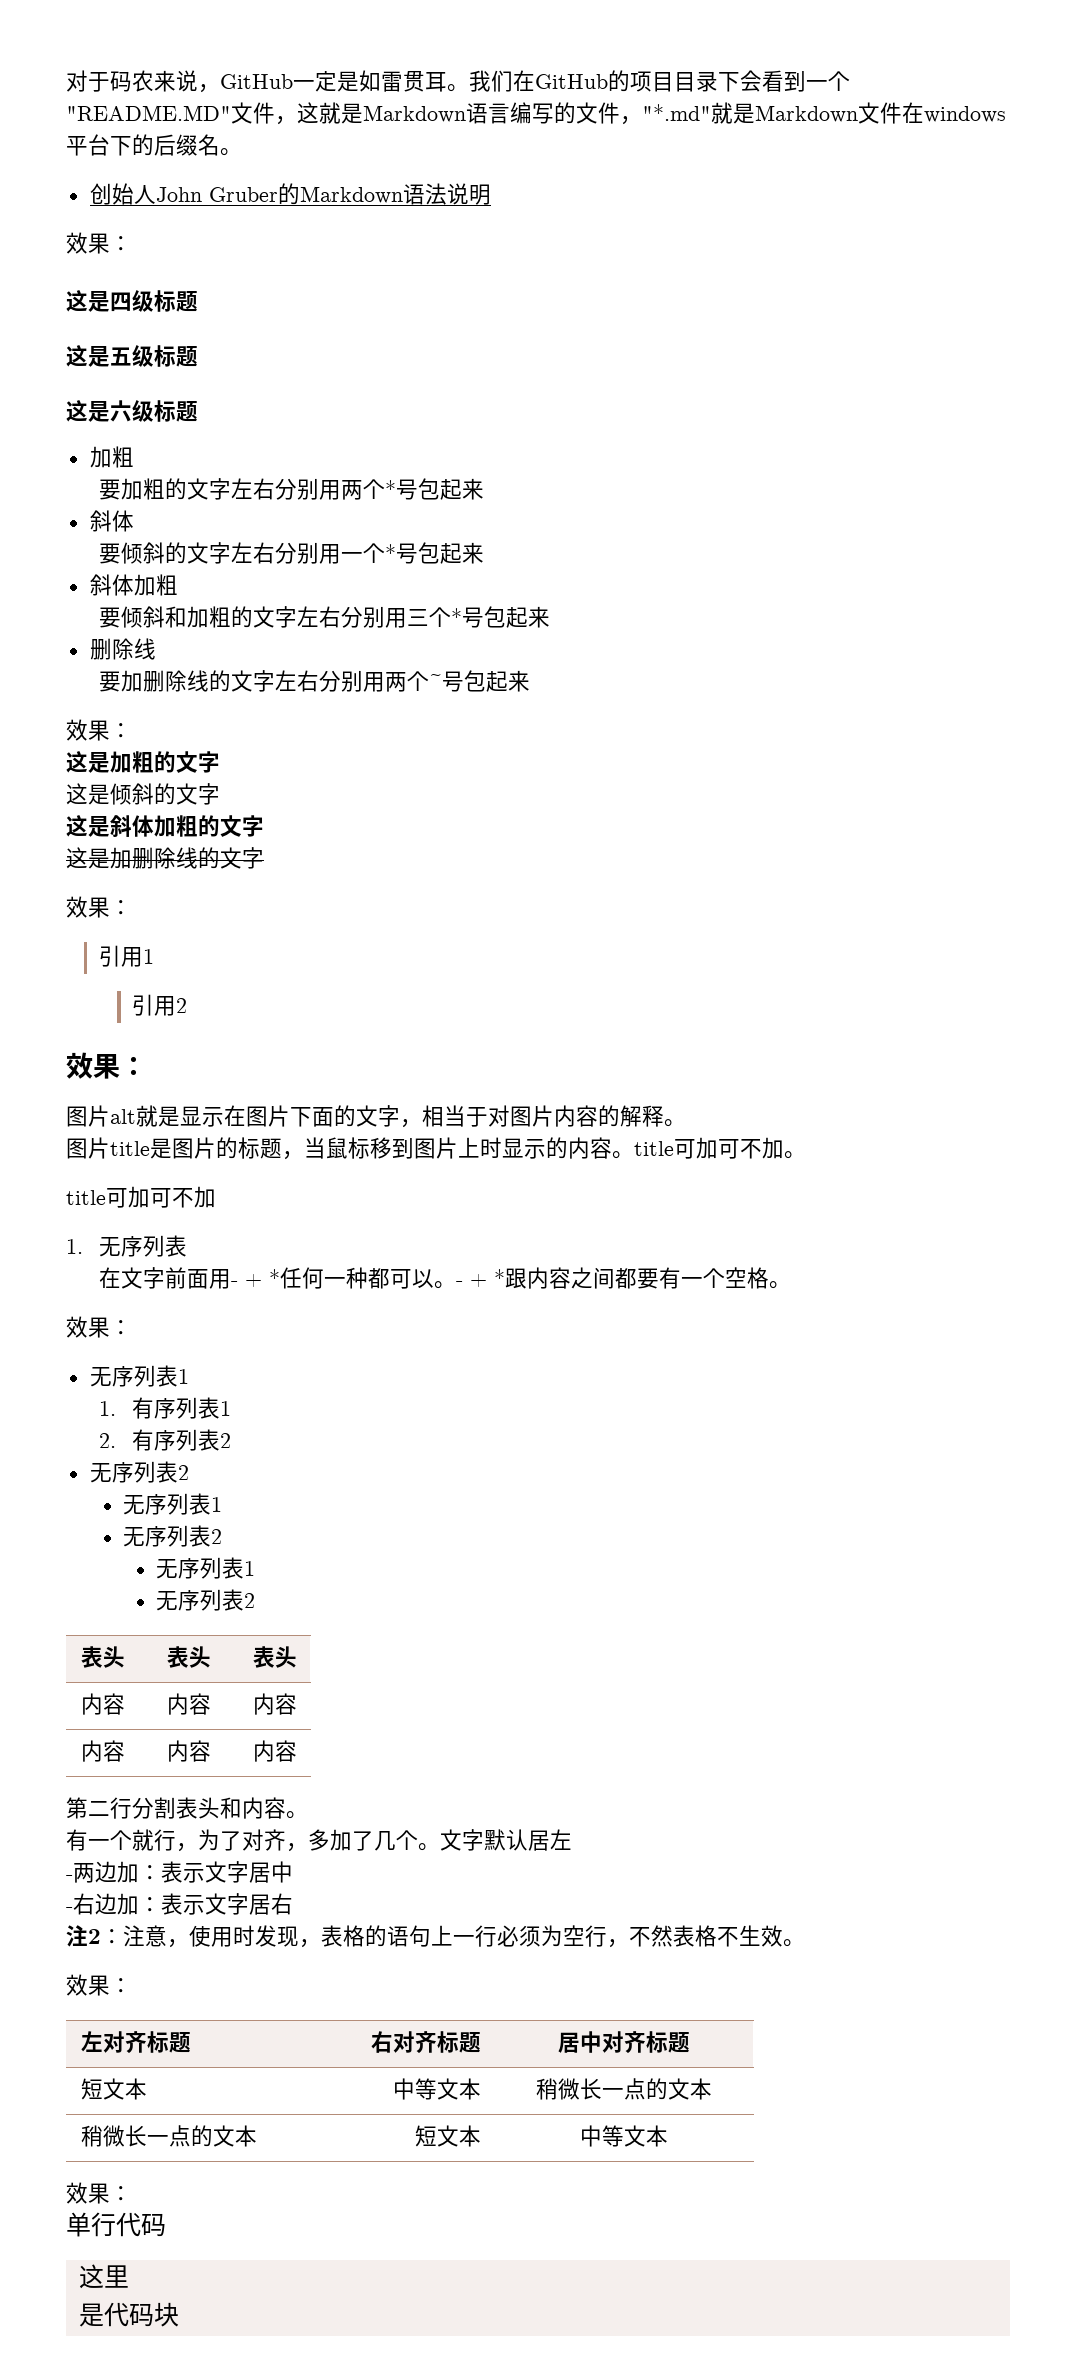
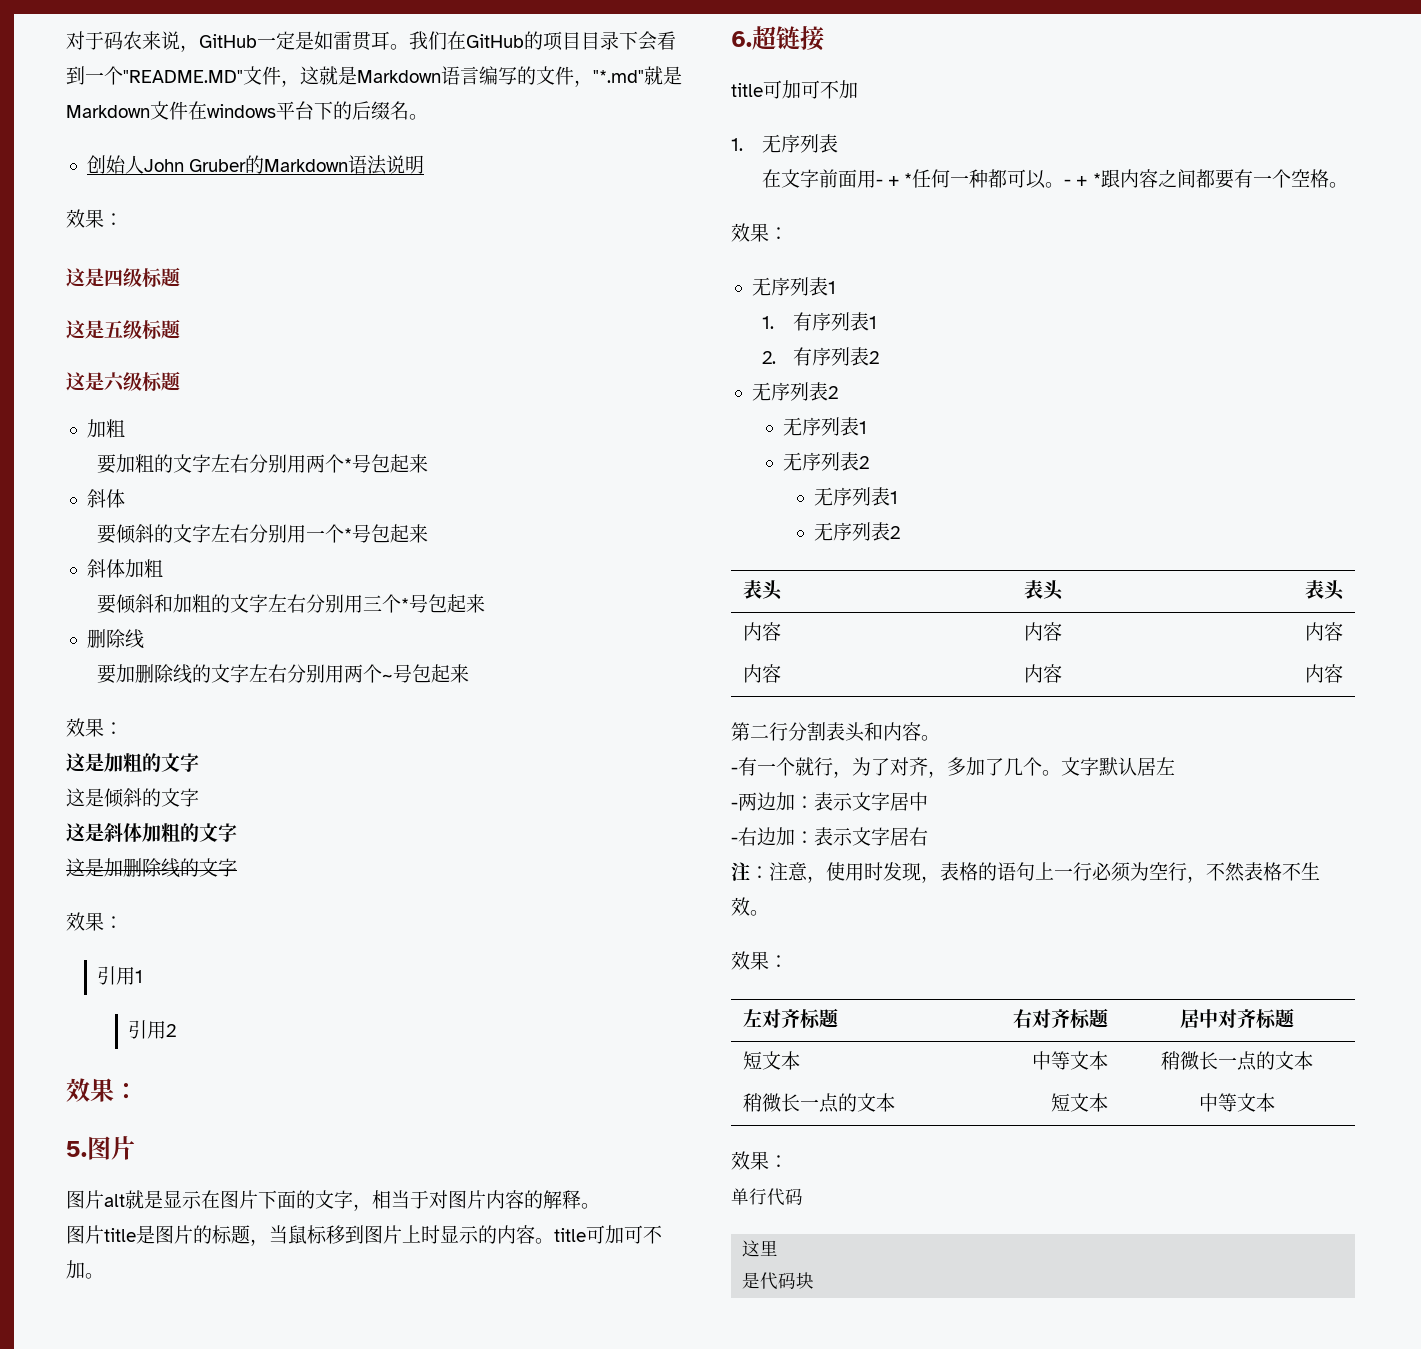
+ 5.图片
+ 6.超链接
- 有一个就行，为了对齐，多加了几个。
+ -有一个就行，为了对齐，多加了几个。
- 注2：注意，使用时发现，表格的语句上一行必须为空行，不然表格不生效。
+ 注：注意，使用时发现，表格的语句上一行必须为空行，不然表格不生效。

